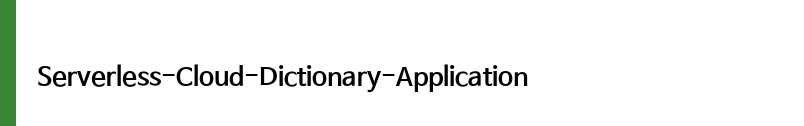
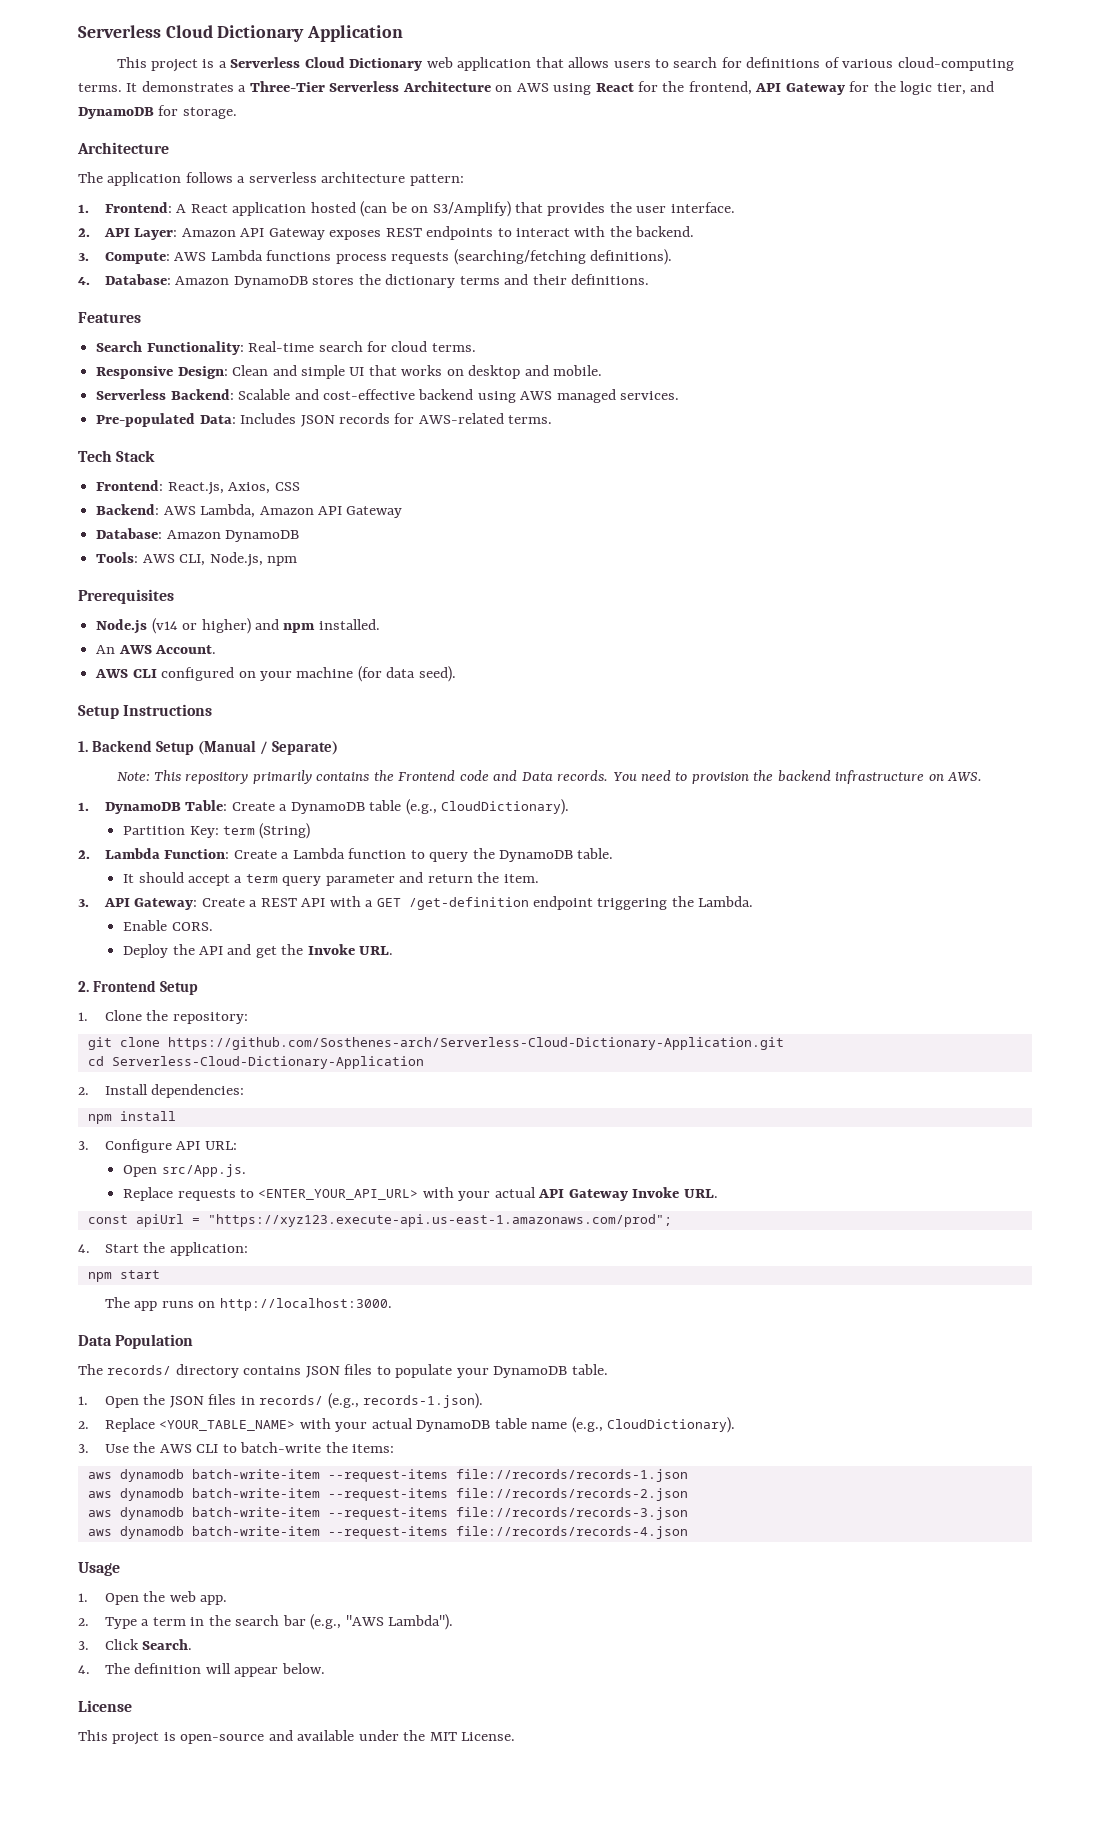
- Serverless-Cloud-Dictionary-Application
+ Serverless Cloud Dictionary Application
+ This project is a Serverless Cloud Dictionary web application that allows users to search for definitions of various cloud-computing terms. It demonstrates a Three-Tier Serverless Architecture on AWS using React for the frontend, API Gateway for the logic tier, and DynamoDB for storage.
+ Architecture
+ The application follows a serverless architecture pattern:
+ 1. Frontend: A React application hosted (can be on S3/Amplify) that provides the user interface.
+ 2. API Layer: Amazon API Gateway exposes REST endpoints to interact with the backend.
+ 3. Compute: AWS Lambda functions process requests (searching/fetching definitions).
+ 4. Database: Amazon DynamoDB stores the dictionary terms and their definitions.
+ Features
+ Search Functionality: Real-time search for cloud terms.
+ Responsive Design: Clean and simple UI that works on desktop and mobile.
+ Serverless Backend: Scalable and cost-effective backend using AWS managed services.
+ Pre-populated Data: Includes JSON records for AWS-related terms.
+ Tech Stack
+ Frontend: React.js, Axios, CSS
+ Backend: AWS Lambda, Amazon API Gateway
+ Database: Amazon DynamoDB
+ Tools: AWS CLI, Node.js, npm
+ Prerequisites
+ Node.js (v14 or higher) and npm installed.
+ An AWS Account.
+ AWS CLI configured on your machine (for data seed).
+ Setup Instructions
+ 1. Backend Setup (Manual / Separate)
+ Note: This repository primarily contains the Frontend code and Data records. You need to provision the backend infrastructure on AWS.
+ 1. DynamoDB Table: Create a DynamoDB table (e.g., CloudDictionary).
+ Partition Key: term (String)
+ 2. Lambda Function: Create a Lambda function to query the DynamoDB table.
+ It should accept a term query parameter and return the item.
+ 3. API Gateway: Create a REST API with a GET /get-definition endpoint triggering the Lambda.
+ Enable CORS.
+ Deploy the API and get the Invoke URL.
+ 2. Frontend Setup
+ 1. Clone the repository:
+ git clone https://github.com/Sosthenes-arch/Serverless-Cloud-Dictionary-Application.git
+ cd Serverless-Cloud-Dictionary-Application
+ 2. Install dependencies:
+ npm install
+ 3. Configure API URL:
+ Open src/App.js.
+ Replace requests to <ENTER_YOUR_API_URL> with your actual API Gateway Invoke URL.
+ const apiUrl = "https://xyz123.execute-api.us-east-1.amazonaws.com/prod";
+ 4. Start the application:
+ npm start
+ The app runs on http://localhost:3000.
+ Data Population
+ The records/ directory contains JSON files to populate your DynamoDB table.
+ 1. Open the JSON files in records/ (e.g., records-1.json).
+ 2. Replace <YOUR_TABLE_NAME> with your actual DynamoDB table name (e.g., CloudDictionary).
+ 3. Use the AWS CLI to batch-write the items:
+ aws dynamodb batch-write-item --request-items file://records/records-1.json
+ aws dynamodb batch-write-item --request-items file://records/records-2.json
+ aws dynamodb batch-write-item --request-items file://records/records-3.json
+ aws dynamodb batch-write-item --request-items file://records/records-4.json
+ Usage
+ 1. Open the web app.
+ 2. Type a term in the search bar (e.g., "AWS Lambda").
+ 3. Click Search.
+ 4. The definition will appear below.
+ License
+ This project is open-source and available under the MIT License.

